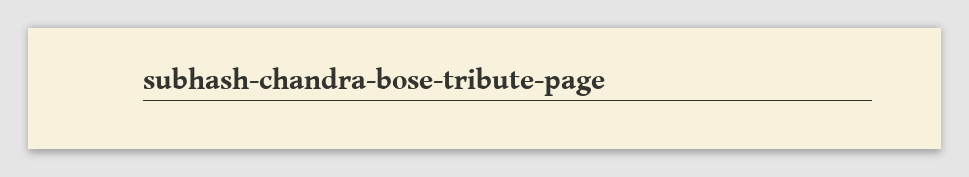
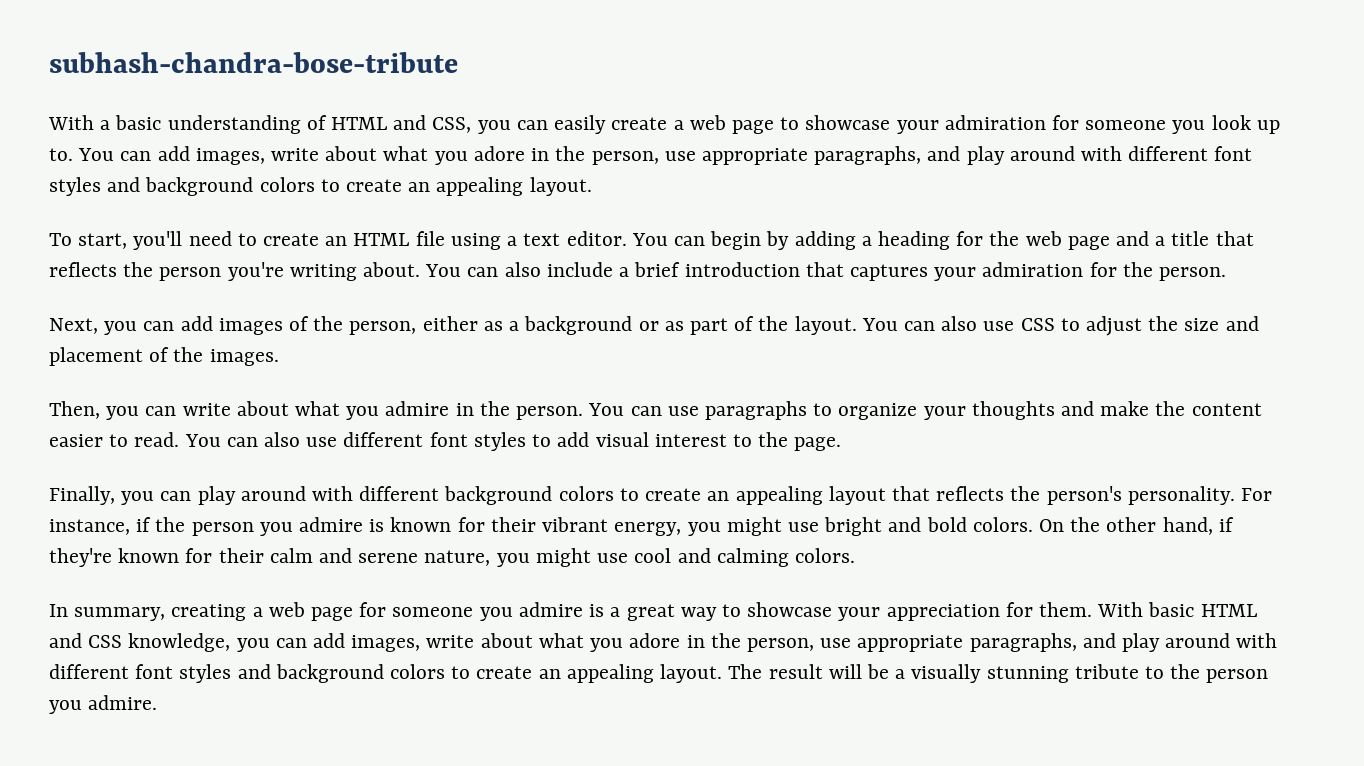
- subhash-chandra-bose-tribute-page
+ subhash-chandra-bose-tribute
+ With a basic understanding of HTML and CSS, you can easily create a web page to showcase your admiration for someone you look up to. You can add images, write about what you adore in the person, use appropriate paragraphs, and play around with different font styles and background colors to create an appealing layout.
+ To start, you'll need to create an HTML file using a text editor. You can begin by adding a heading for the web page and a title that reflects the person you're writing about. You can also include a brief introduction that captures your admiration for the person.
+ Next, you can add images of the person, either as a background or as part of the layout. You can also use CSS to adjust the size and placement of the images.
+ Then, you can write about what you admire in the person. You can use paragraphs to organize your thoughts and make the content easier to read. You can also use different font styles to add visual interest to the page.
+ Finally, you can play around with different background colors to create an appealing layout that reflects the person's personality. For instance, if the person you admire is known for their vibrant energy, you might use bright and bold colors. On the other hand, if they're known for their calm and serene nature, you might use cool and calming colors.
+ In summary, creating a web page for someone you admire is a great way to showcase your appreciation for them. With basic HTML and CSS knowledge, you can add images, write about what you adore in the person, use appropriate paragraphs, and play around with different font styles and background colors to create an appealing layout. The result will be a visually stunning tribute to the person you admire.

